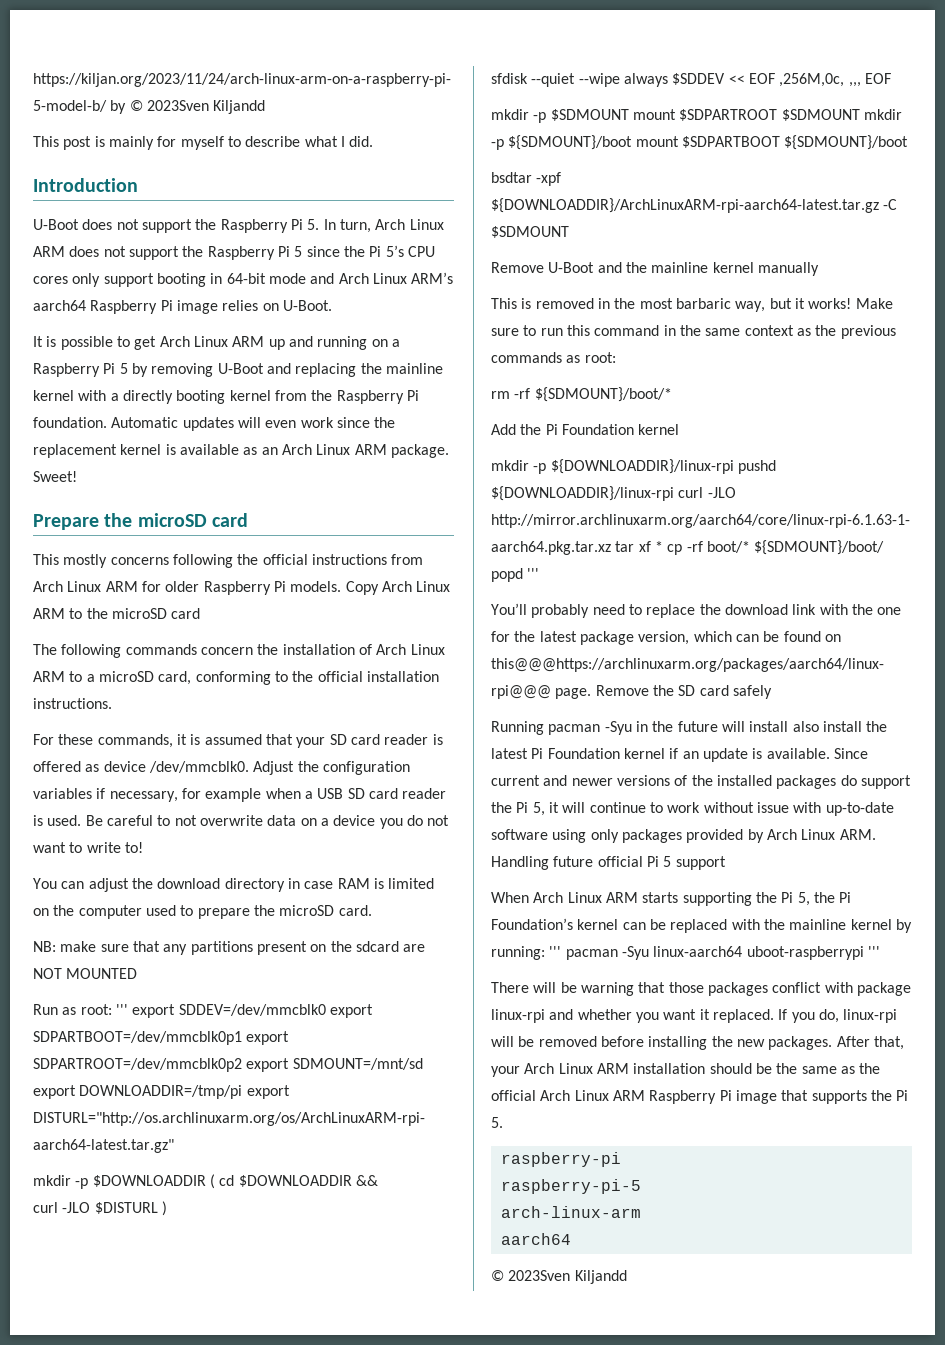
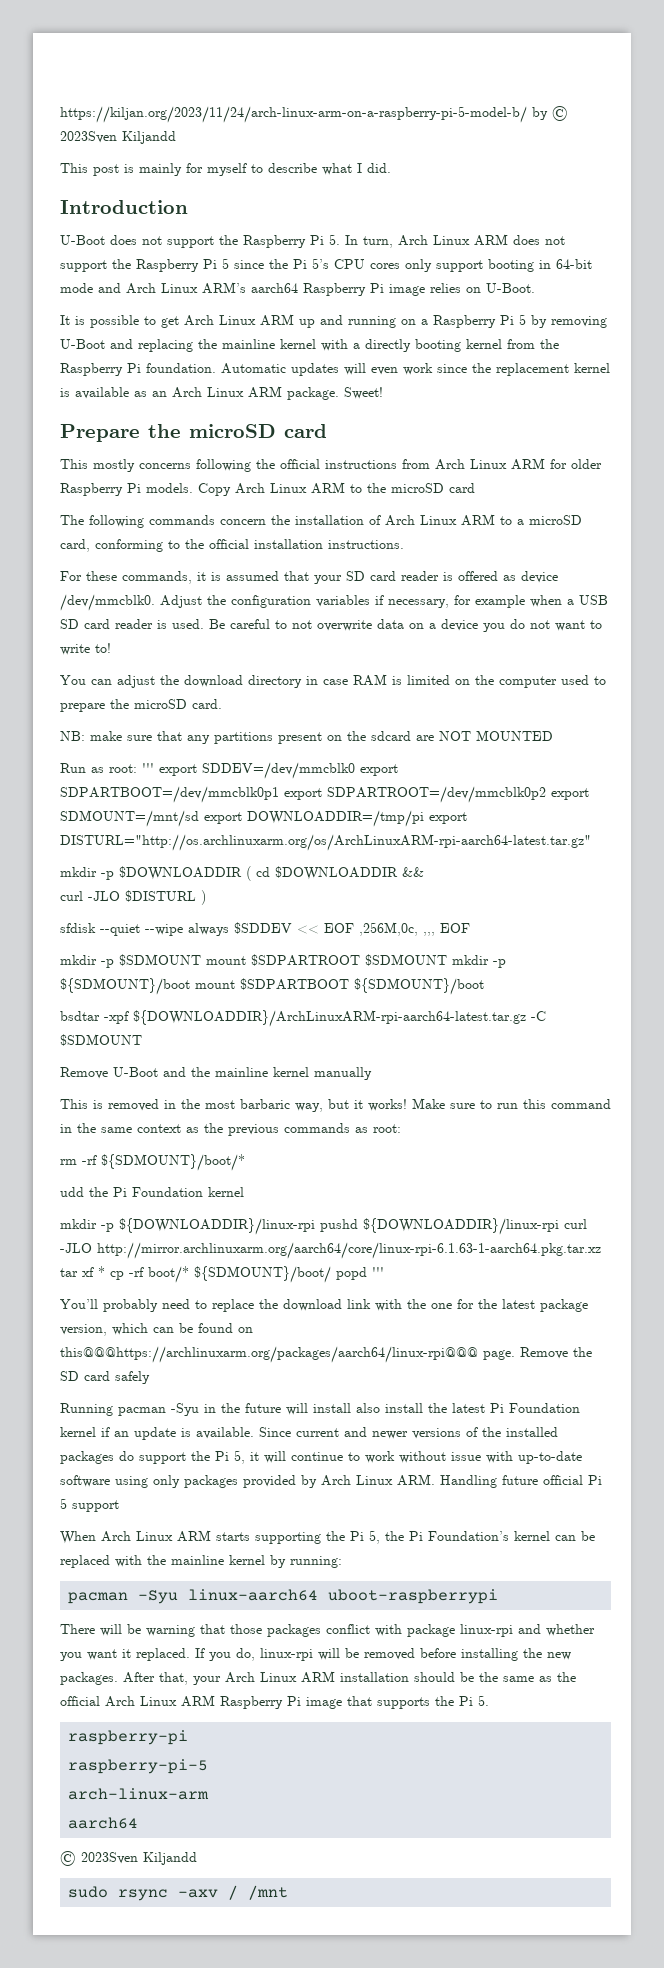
- Add the Pi Foundation kernel
+ udd the Pi Foundation kernel
- When Arch Linux ARM starts supporting the Pi 5, the Pi Foundation’s kernel can be replaced with the mainline kernel by running: ''' pacman -Syu linux-aarch64 uboot-raspberrypi '''
+ When Arch Linux ARM starts supporting the Pi 5, the Pi Foundation’s kernel can be replaced with the mainline kernel by running:
+ pacman -Syu linux-aarch64 uboot-raspberrypi
+ sudo rsync -axv / /mnt

